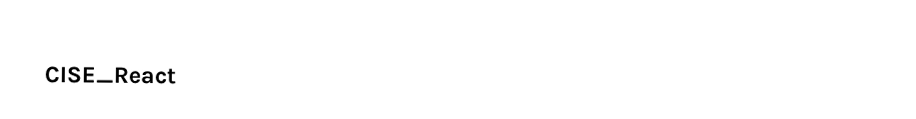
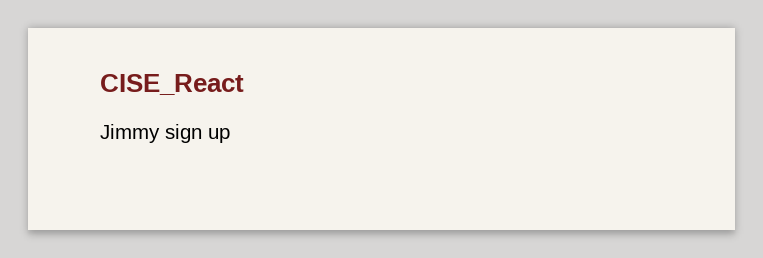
+ Jimmy sign up

